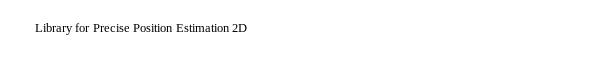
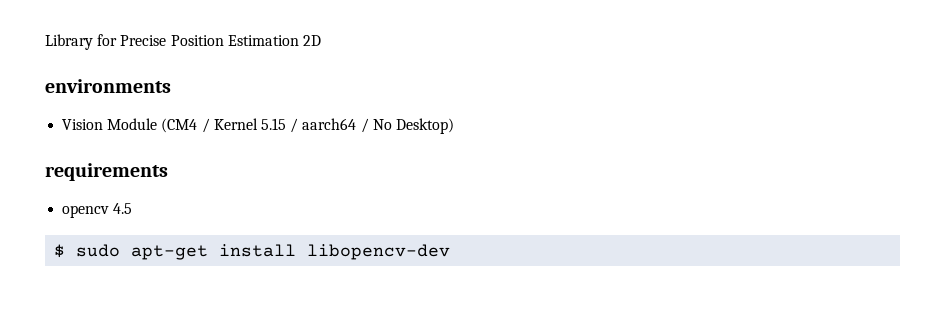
+ environments
+ Vision Module (CM4 / Kernel 5.15 / aarch64 / No Desktop)
+ requirements
+ opencv 4.5
+ $ sudo apt-get install libopencv-dev

